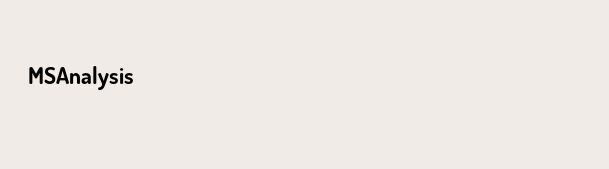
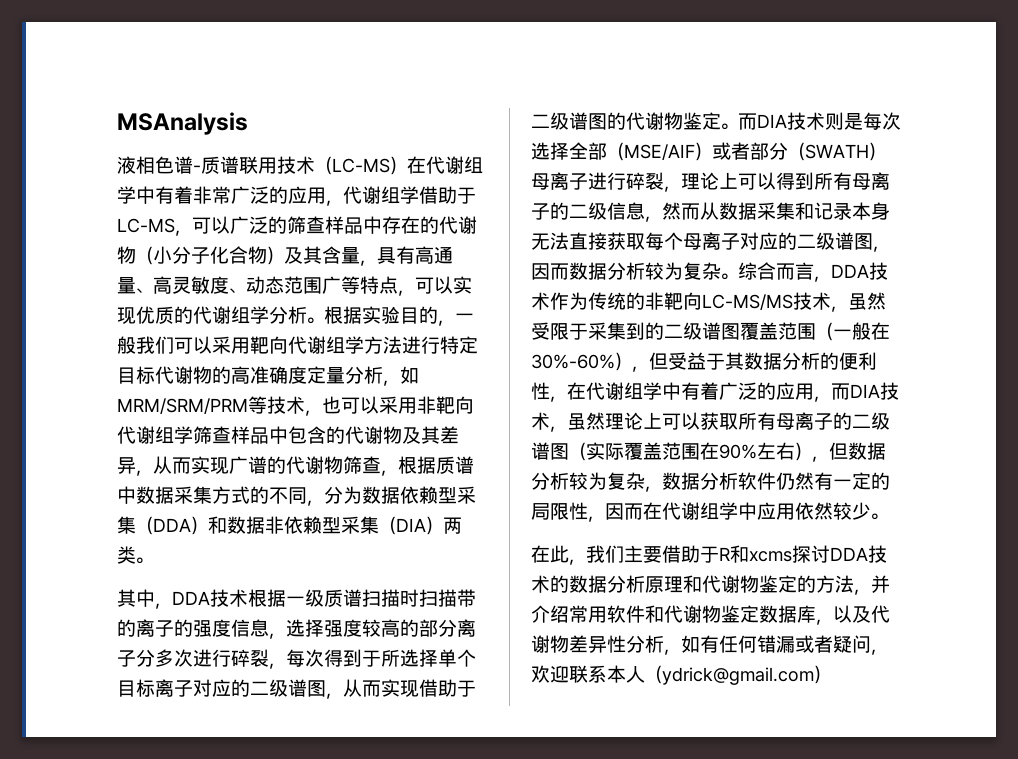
+ 液相色谱-质谱联用技术（LC-MS）在代谢组学中有着非常广泛的应用，代谢组学借助于LC-MS，可以广泛的筛查样品中存在的代谢物（小分子化合物）及其含量，具有高通量、高灵敏度、动态范围广等特点，可以实现优质的代谢组学分析。根据实验目的，一般我们可以采用靶向代谢组学方法进行特定目标代谢物的高准确度定量分析，如MRM/SRM/PRM等技术，也可以采用非靶向代谢组学筛查样品中包含的代谢物及其差异，从而实现广谱的代谢物筛查，根据质谱中数据采集方式的不同，分为数据依赖型采集（DDA）和数据非依赖型采集（DIA）两类。
+ 其中，DDA技术根据一级质谱扫描时扫描带的离子的强度信息，选择强度较高的部分离子分多次进行碎裂，每次得到于所选择单个目标离子对应的二级谱图，从而实现借助于二级谱图的代谢物鉴定。而DIA技术则是每次选择全部（MSE/AIF）或者部分（SWATH）母离子进行碎裂，理论上可以得到所有母离子的二级信息，然而从数据采集和记录本身无法直接获取每个母离子对应的二级谱图，因而数据分析较为复杂。综合而言，DDA技术作为传统的非靶向LC-MS/MS技术，虽然受限于采集到的二级谱图覆盖范围（一般在30%-60%），但受益于其数据分析的便利性，在代谢组学中有着广泛的应用，而DIA技术，虽然理论上可以获取所有母离子的二级谱图（实际覆盖范围在90%左右），但数据分析较为复杂，数据分析软件仍然有一定的局限性，因而在代谢组学中应用依然较少。
+ 在此，我们主要借助于R和xcms探讨DDA技术的数据分析原理和代谢物鉴定的方法，并介绍常用软件和代谢物鉴定数据库，以及代谢物差异性分析，如有任何错漏或者疑问，欢迎联系本人（ydrick@gmail.com）

